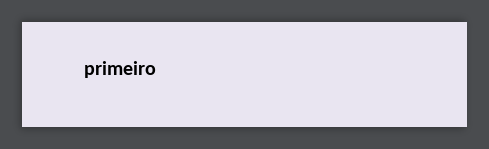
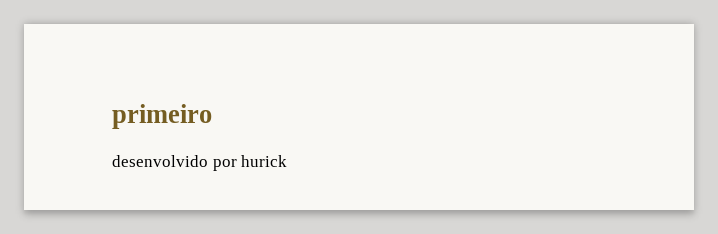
+ desenvolvido por hurick

